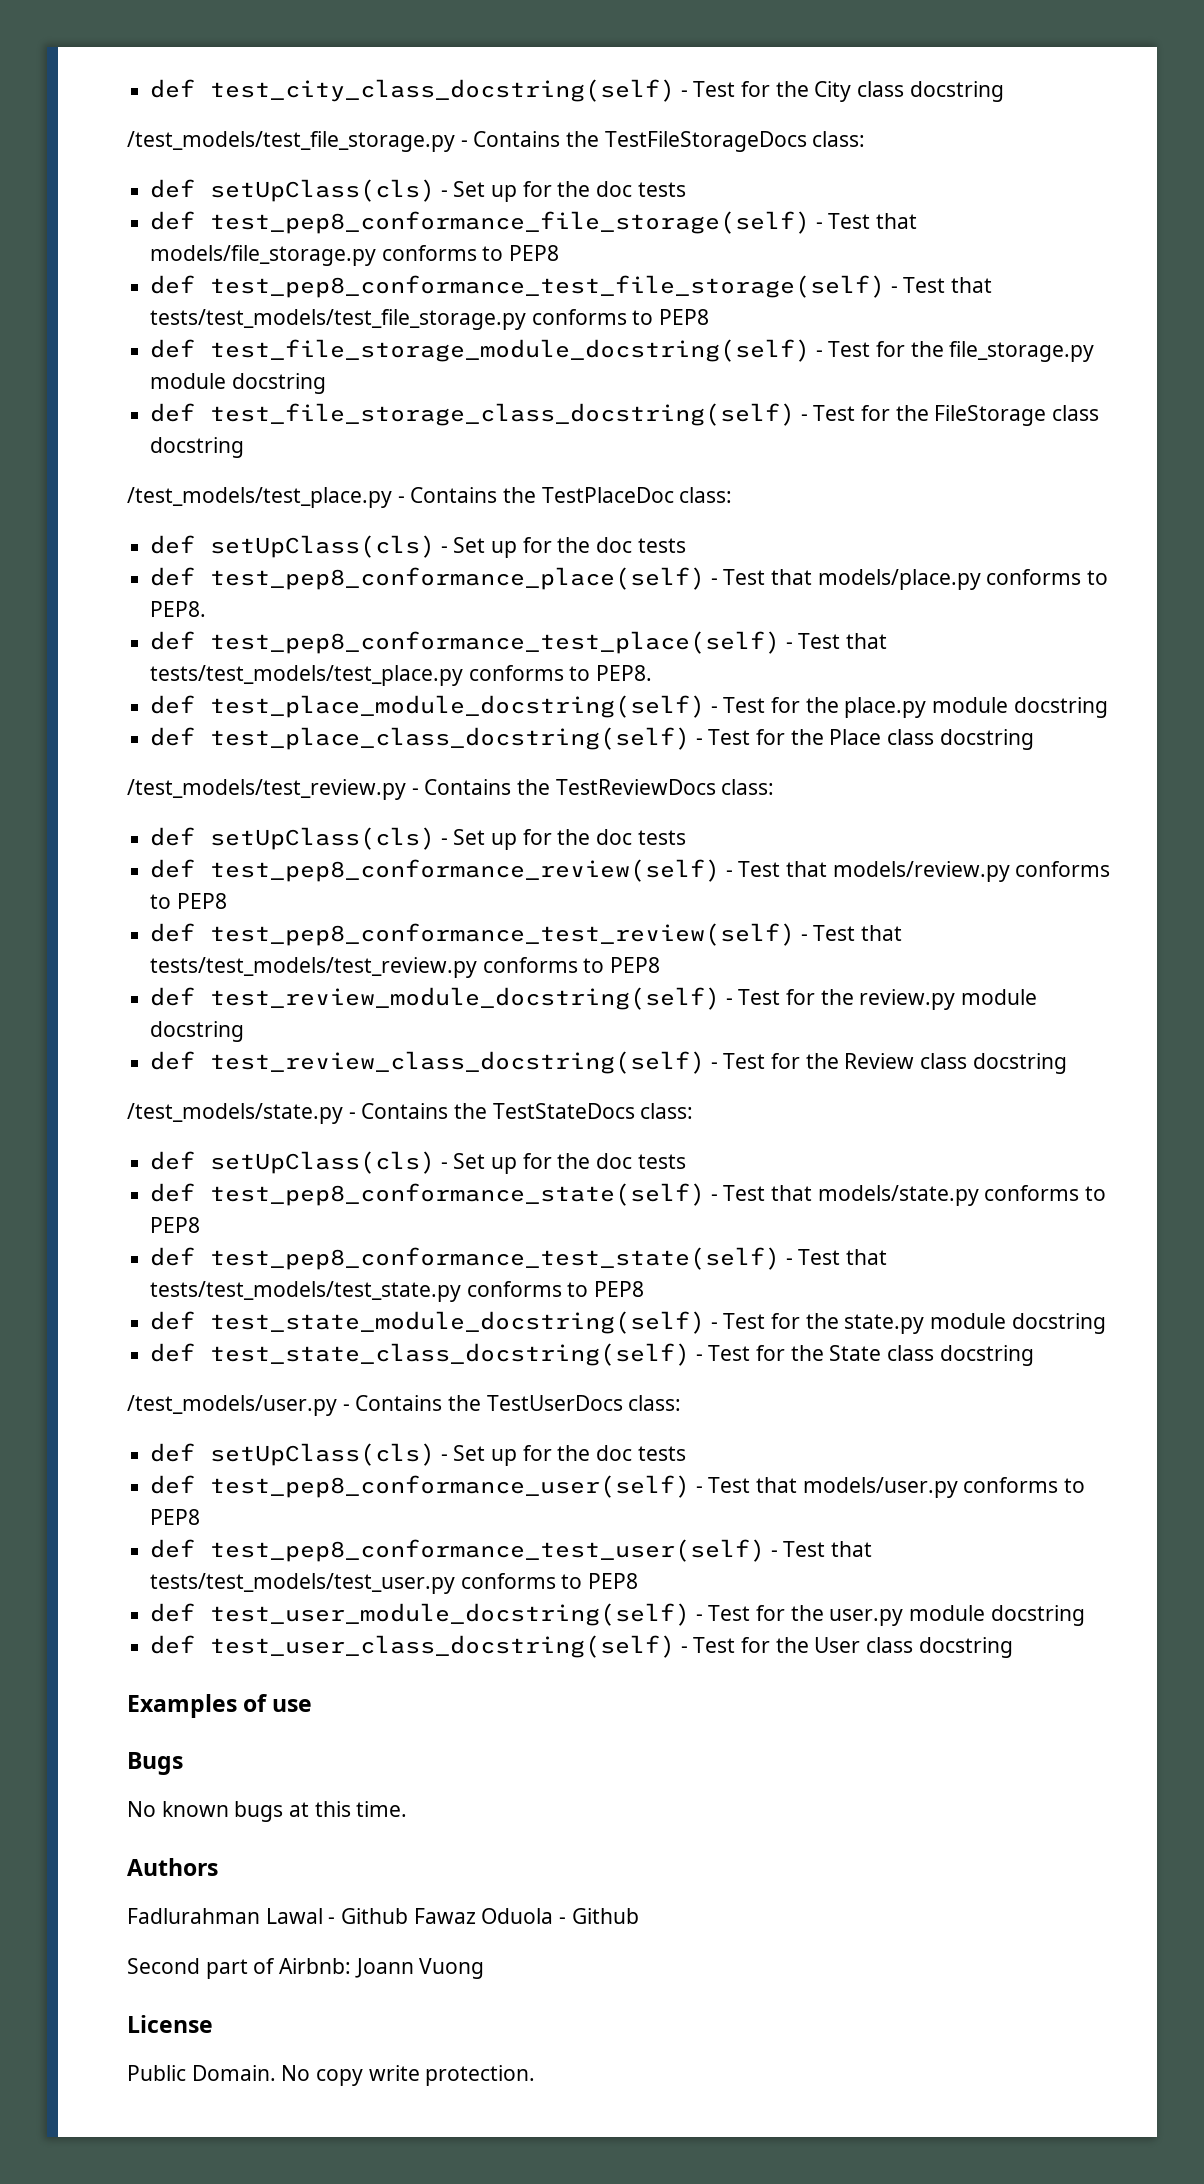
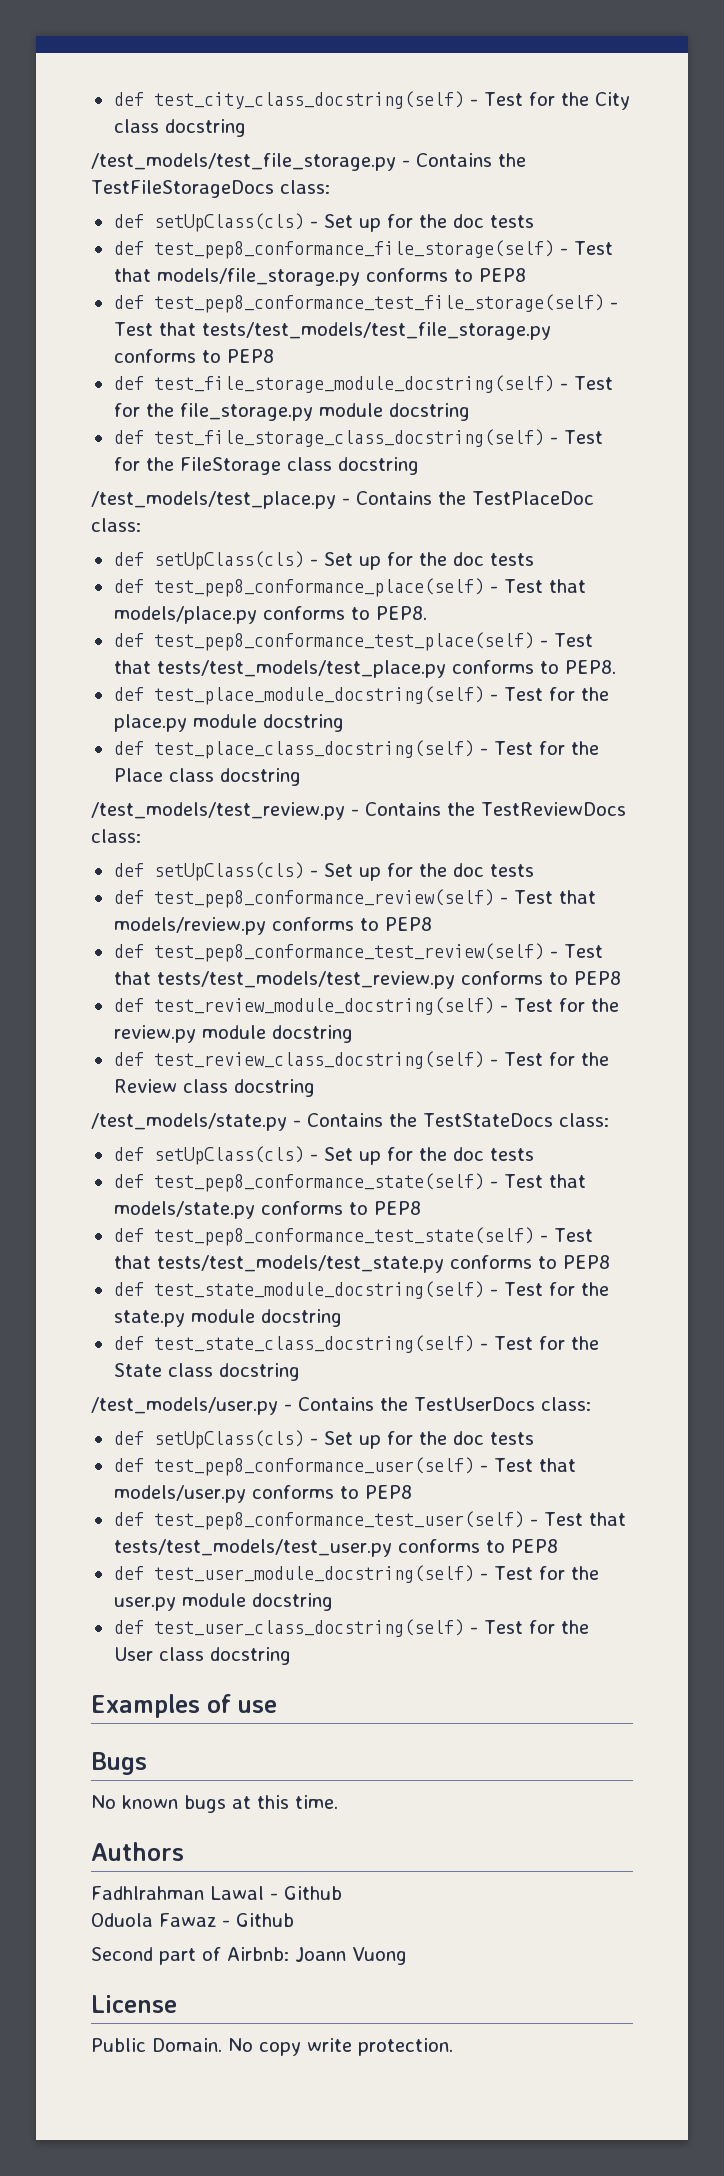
- Fadlurahman Lawal - Github Fawaz Oduola - Github
+ Fadhlrahman Lawal - Github
+ Oduola Fawaz - Github

